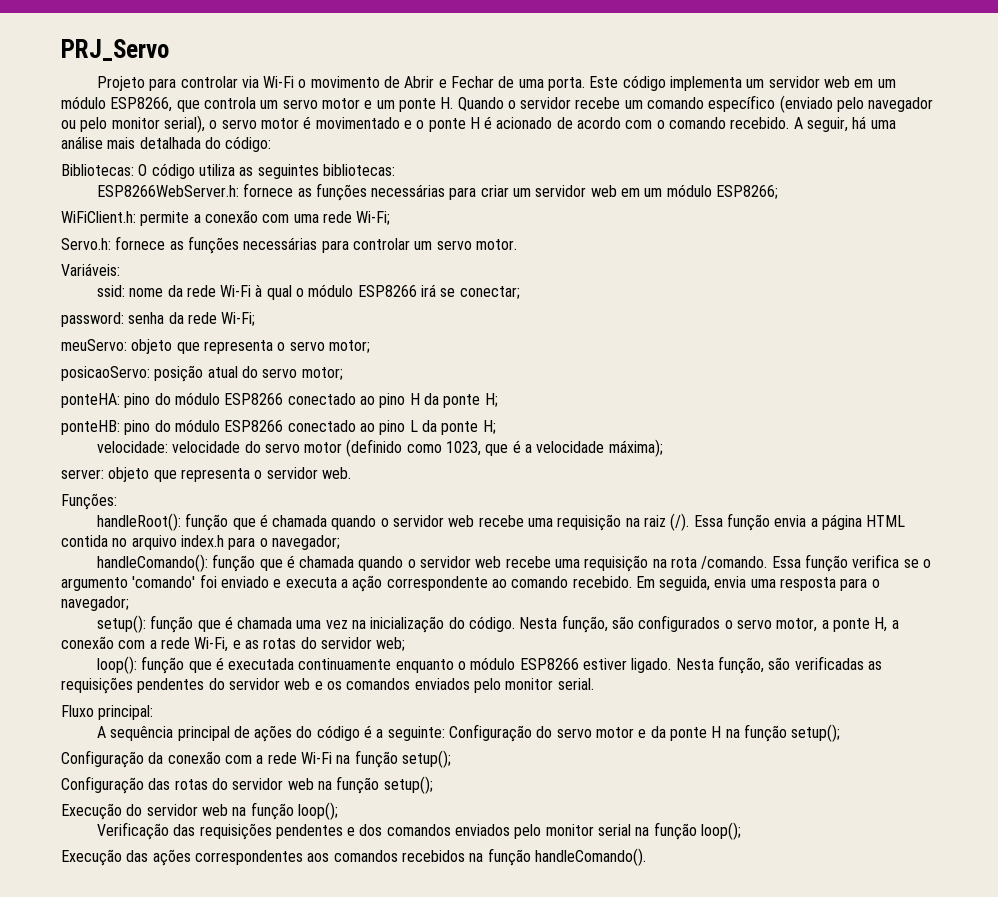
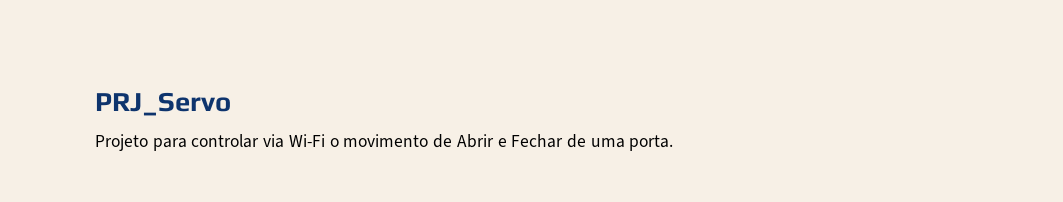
- Este código implementa um servidor web em um módulo ESP8266, que controla um servo motor e um ponte H. Quando o servidor recebe um comando específico (enviado pelo navegador ou pelo monitor serial), o servo motor é movimentado e o ponte H é acionado de acordo com o comando recebido. A seguir, há uma análise mais detalhada do código:
- Bibliotecas: O código utiliza as seguintes bibliotecas:
- ESP8266WebServer.h: fornece as funções necessárias para criar um servidor web em um módulo ESP8266;
- WiFiClient.h: permite a conexão com uma rede Wi-Fi;
- Servo.h: fornece as funções necessárias para controlar um servo motor.
- Variáveis:
- ssid: nome da rede Wi-Fi à qual o módulo ESP8266 irá se conectar;
- password: senha da rede Wi-Fi;
- meuServo: objeto que representa o servo motor;
- posicaoServo: posição atual do servo motor;
- ponteHA: pino do módulo ESP8266 conectado ao pino H da ponte H;
- ponteHB: pino do módulo ESP8266 conectado ao pino L da ponte H;
- velocidade: velocidade do servo motor (definido como 1023, que é a velocidade máxima);
- server: objeto que representa o servidor web.
- Funções:
- handleRoot(): função que é chamada quando o servidor web recebe uma requisição na raiz (/). Essa função envia a página HTML contida no arquivo index.h para o navegador;
- handleComando(): função que é chamada quando o servidor web recebe uma requisição na rota /comando. Essa função verifica se o argumento 'comando' foi enviado e executa a ação correspondente ao comando recebido. Em seguida, envia uma resposta para o navegador;
- setup(): função que é chamada uma vez na inicialização do código. Nesta função, são configurados o servo motor, a ponte H, a conexão com a rede Wi-Fi, e as rotas do servidor web;
- loop(): função que é executada continuamente enquanto o módulo ESP8266 estiver ligado. Nesta função, são verificadas as requisições pendentes do servidor web e os comandos enviados pelo monitor serial.
- Fluxo principal:
- A sequência principal de ações do código é a seguinte: Configuração do servo motor e da ponte H na função setup();
- Configuração da conexão com a rede Wi-Fi na função setup();
- Configuração das rotas do servidor web na função setup();
- Execução do servidor web na função loop();
- Verificação das requisições pendentes e dos comandos enviados pelo monitor serial na função loop();
- Execução das ações correspondentes aos comandos recebidos na função handleComando().

